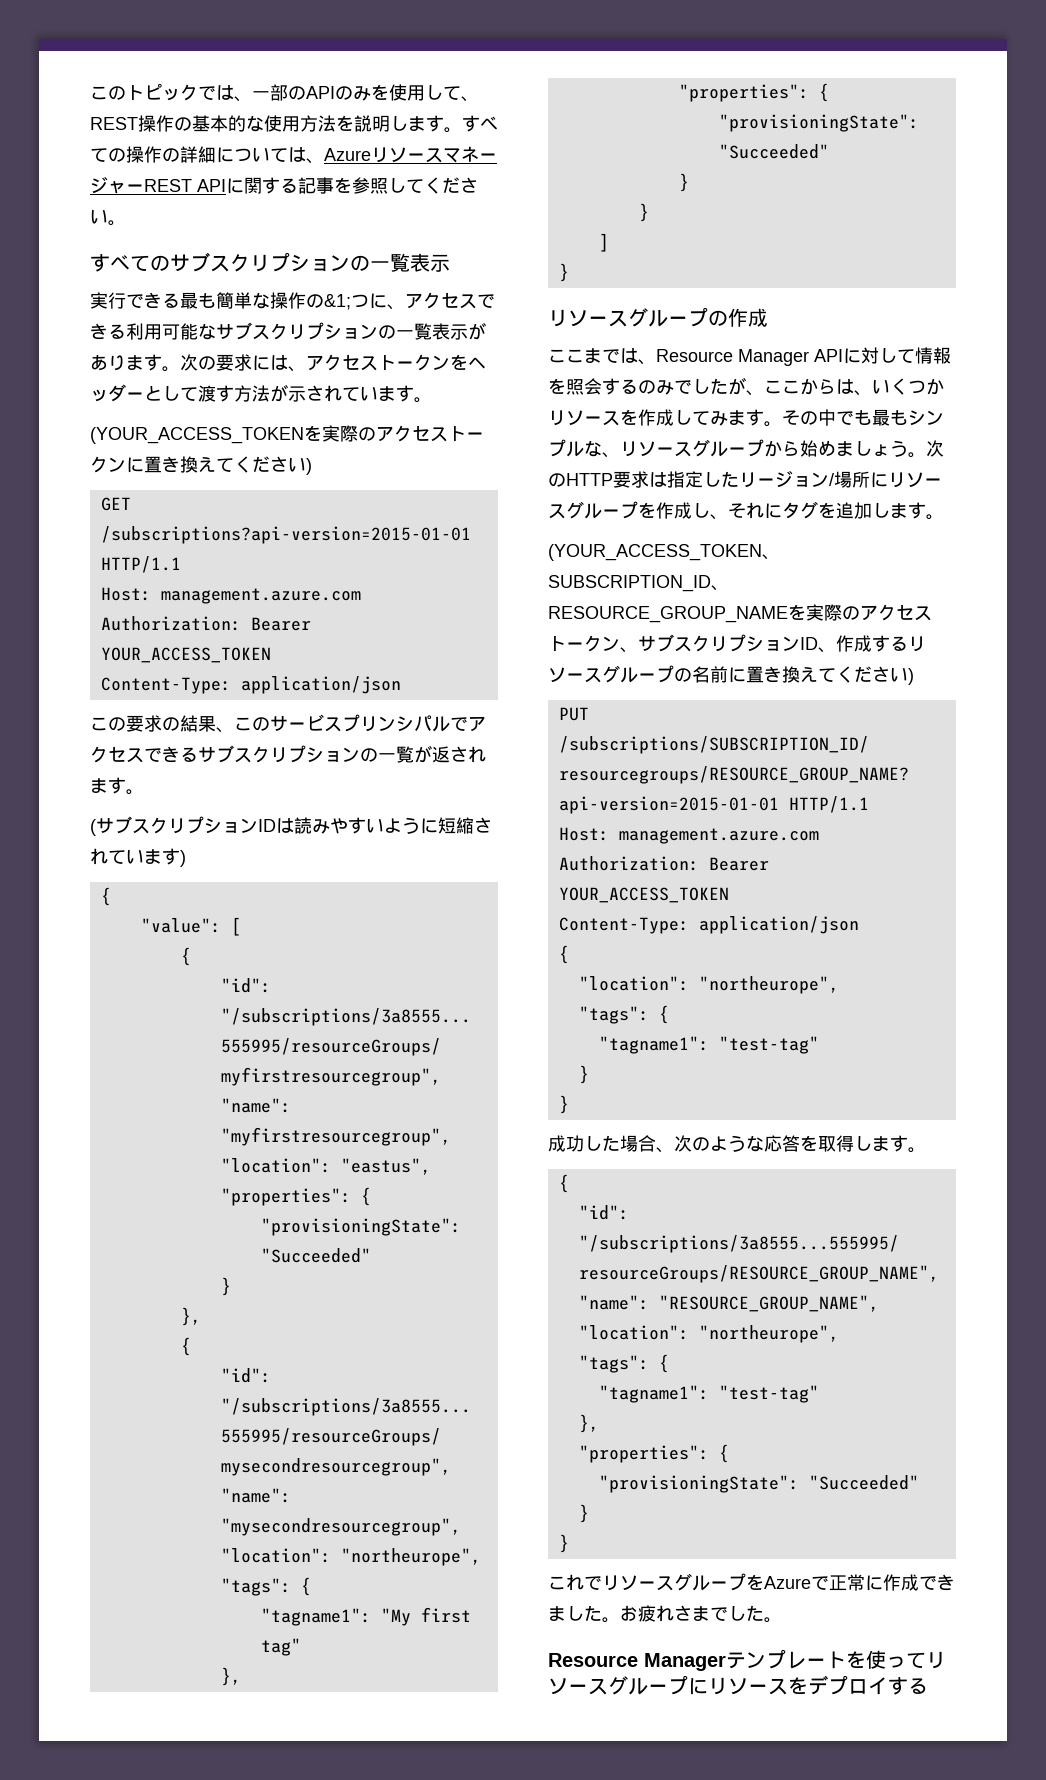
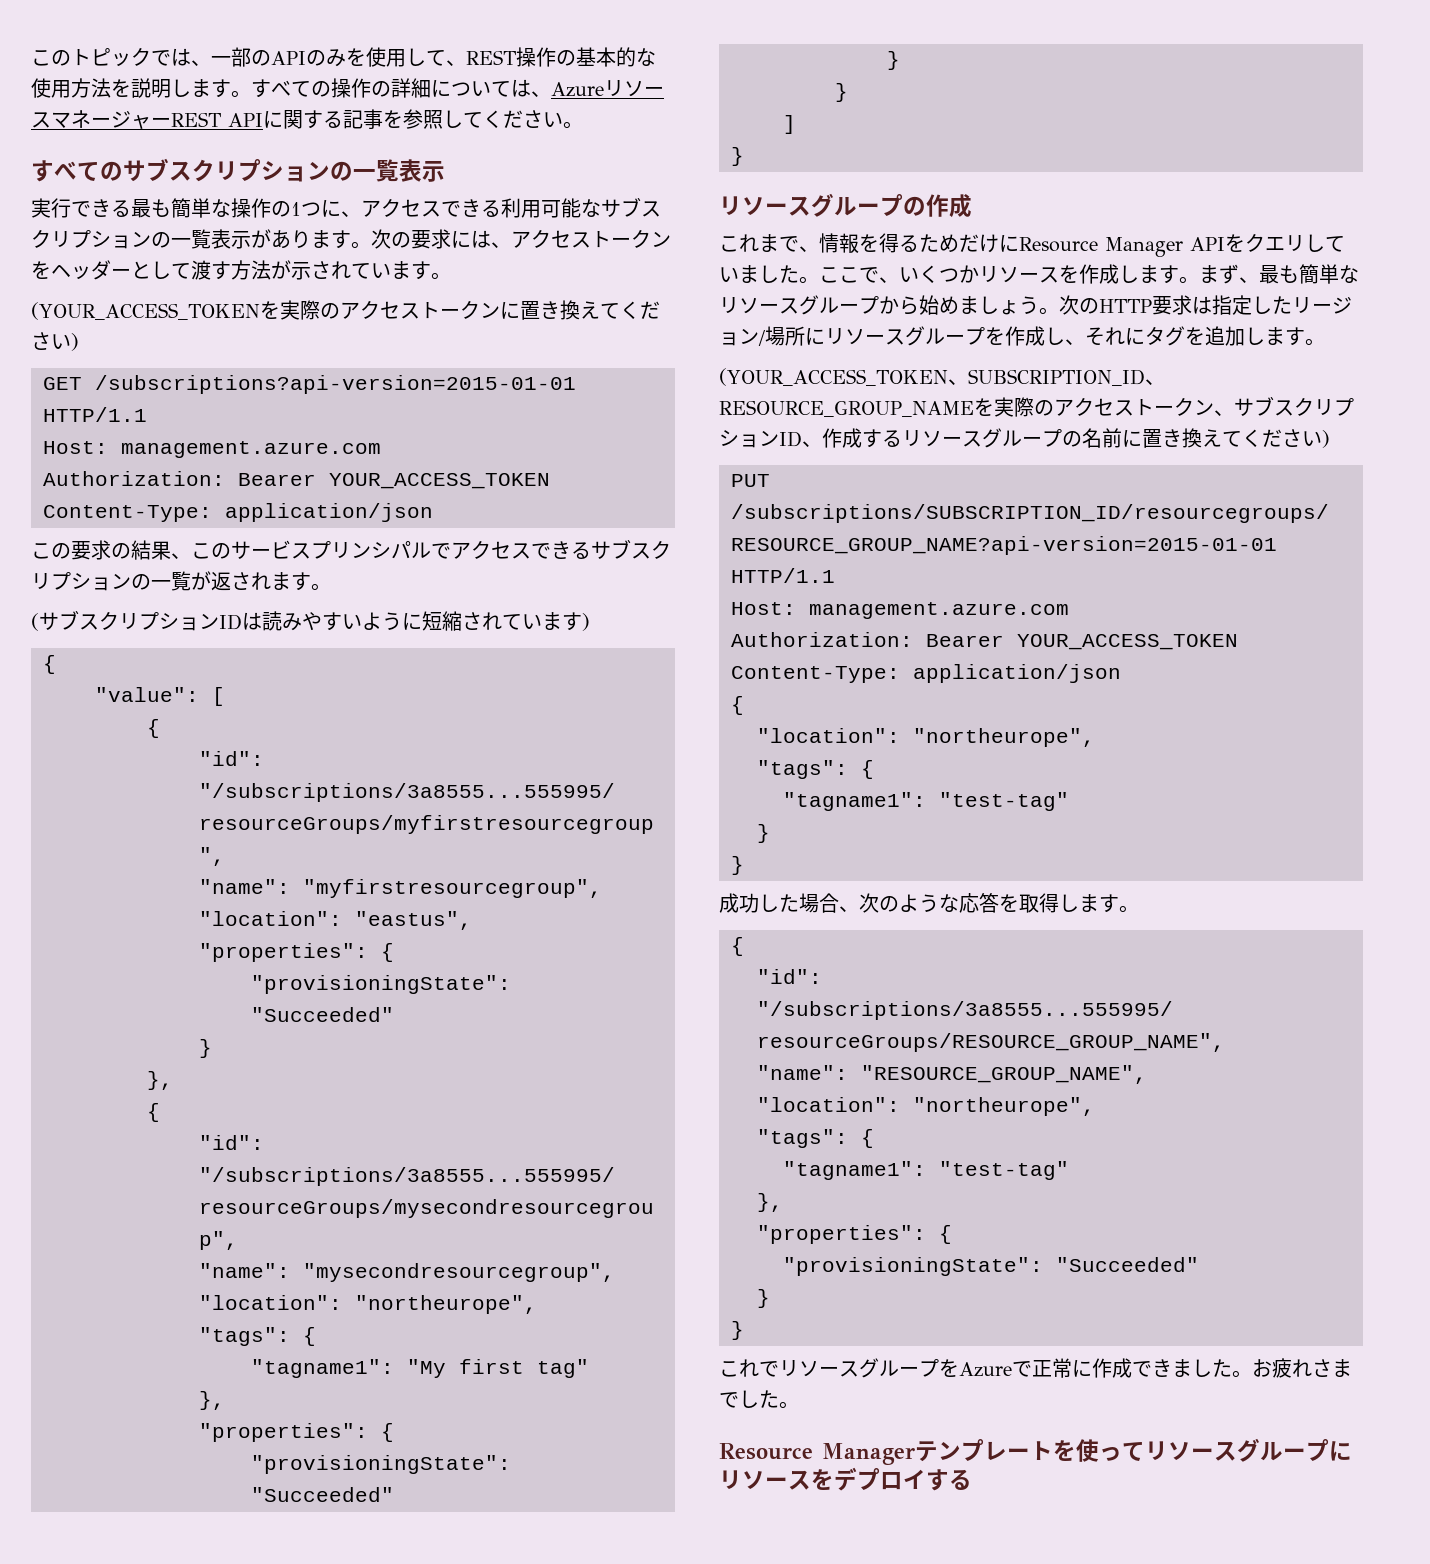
- 実行できる最も簡単な操作の&1;つに、アクセスできる利用可能なサブスクリプションの一覧表示があります。
+ 実行できる最も簡単な操作の1つに、アクセスできる利用可能なサブスクリプションの一覧表示があります。
- ここまでは、Resource Manager APIに対して情報を照会するのみでしたが、ここからは、いくつかリソースを作成してみます。その中でも最もシンプルな、リソースグループから始めましょう。
+ これまで、情報を得るためだけにResource Manager APIをクエリしていました。ここで、いくつかリソースを作成します。まず、最も簡単なリソースグループから始めましょう。

